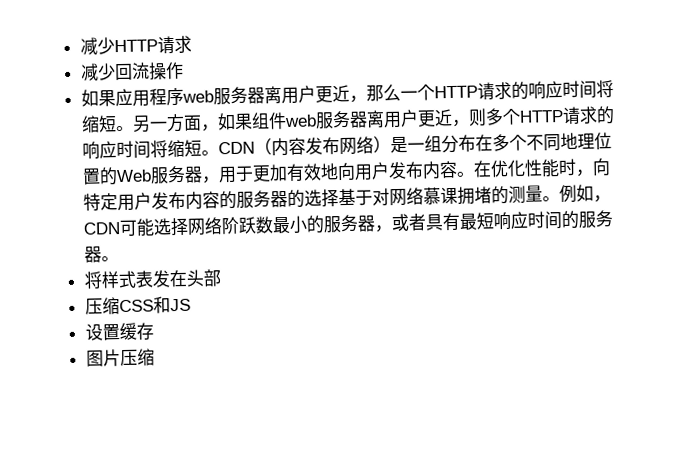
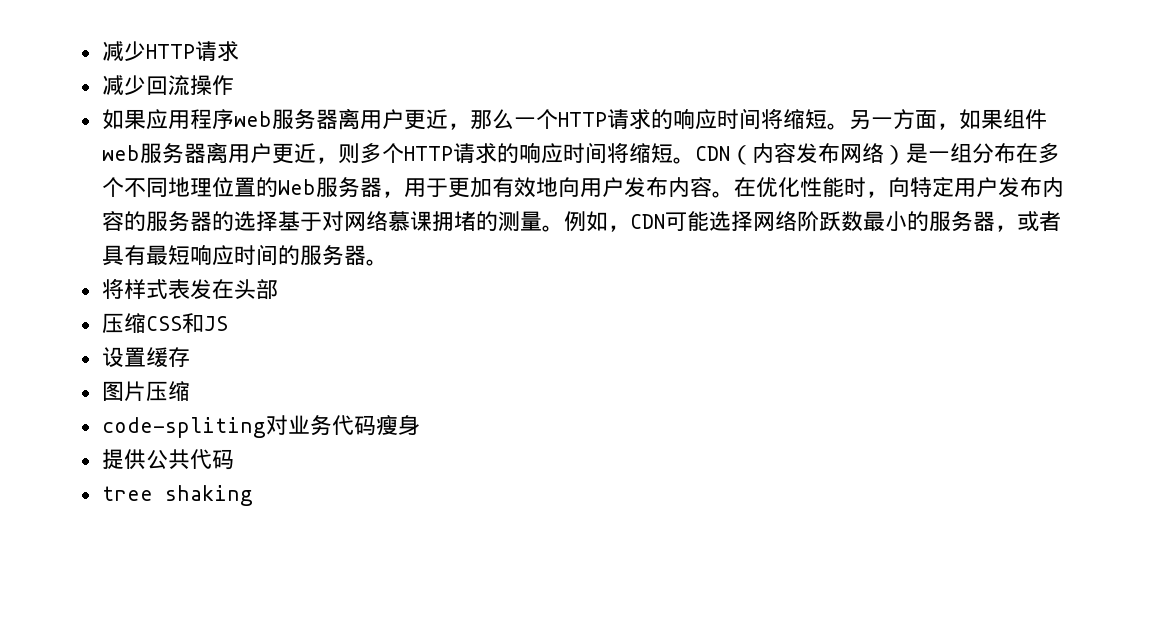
+ code-spliting对业务代码瘦身
+ 提供公共代码
+ tree shaking

